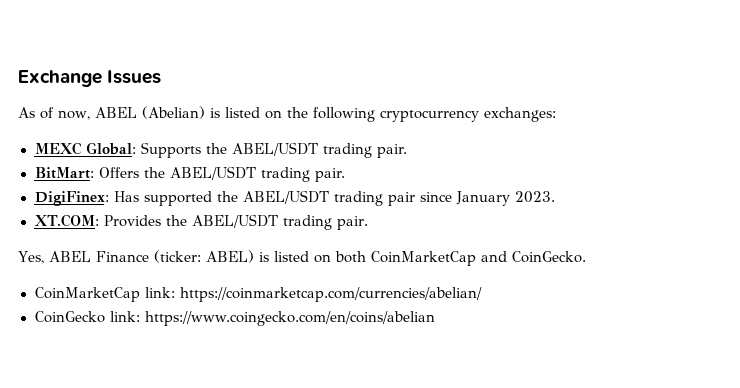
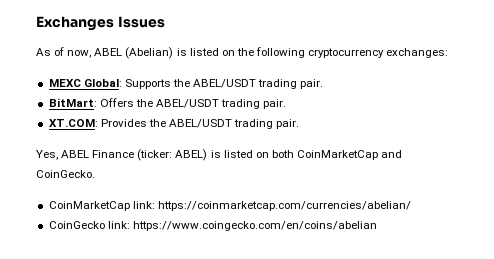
- Exchange Issues
+ Exchanges Issues
- DigiFinex: Has supported the ABEL/USDT trading pair since January 2023.

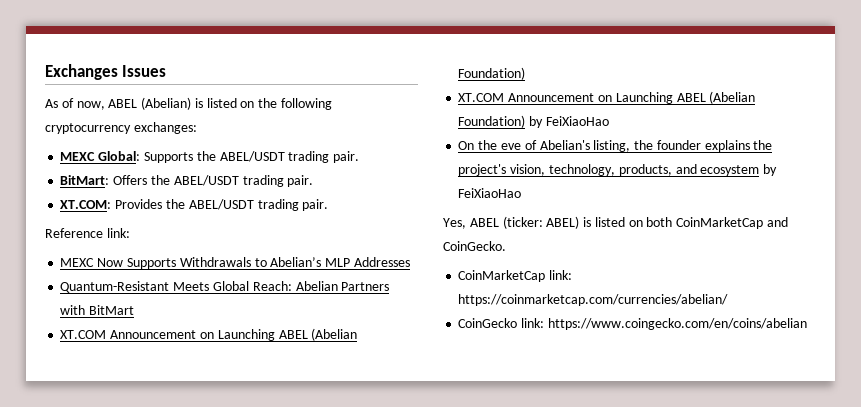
+ Reference link:
+ MEXC Now Supports Withdrawals to Abelian’s MLP Addresses
+ Quantum-Resistant Meets Global Reach: Abelian Partners with BitMart
+ XT.COM Announcement on Launching ABEL (Abelian Foundation)
+ XT.COM Announcement on Launching ABEL (Abelian Foundation) by FeiXiaoHao
+ On the eve of Abelian's listing, the founder explains the project's vision, technology, products, and ecosystem by FeiXiaoHao
- Yes, ABEL Finance (ticker: ABEL) is listed on both CoinMarketCap and CoinGecko.
+ Yes, ABEL (ticker: ABEL) is listed on both CoinMarketCap and CoinGecko.

